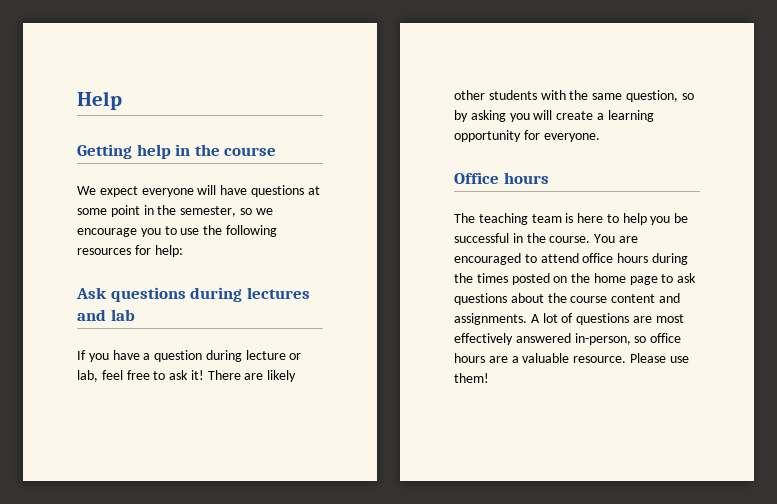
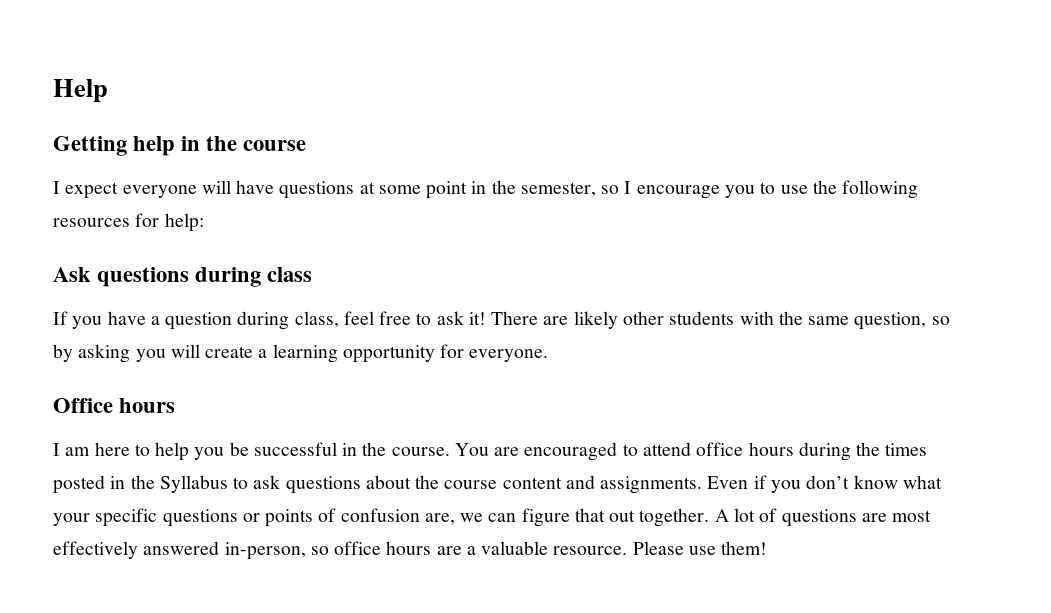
- We expect everyone will have questions at some point in the semester, so we encourage you to use the following resources for help:
+ I expect everyone will have questions at some point in the semester, so I encourage you to use the following resources for help:
- Ask questions during lectures and lab
+ Ask questions during class
- If you have a question during lecture or lab, feel free to ask it!
+ If you have a question during class, feel free to ask it!
- The teaching team is here to help you be successful in the course.
+ I am here to help you be successful in the course.
- You are encouraged to attend office hours during the times posted on the home page to ask questions about the course content and assignments.
+ You are encouraged to attend office hours during the times posted in the Syllabus to ask questions about the course content and assignments.
+ Even if you don’t know what your specific questions or points of confusion are, we can figure that out together.

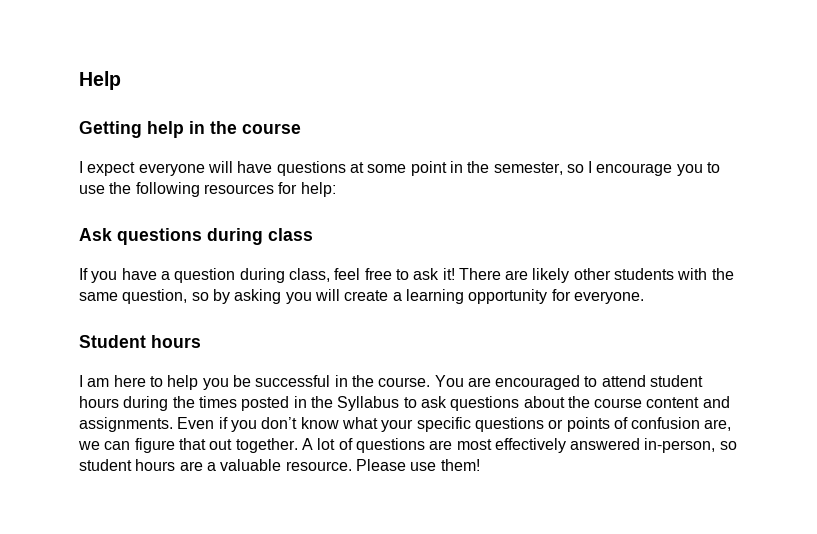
- Office hours
+ Student hours
- You are encouraged to attend office hours during the times posted in the Syllabus to ask questions about the course content and assignments.
+ You are encouraged to attend student hours during the times posted in the Syllabus to ask questions about the course content and assignments.
- A lot of questions are most effectively answered in-person, so office hours are a valuable resource.
+ A lot of questions are most effectively answered in-person, so student hours are a valuable resource.

